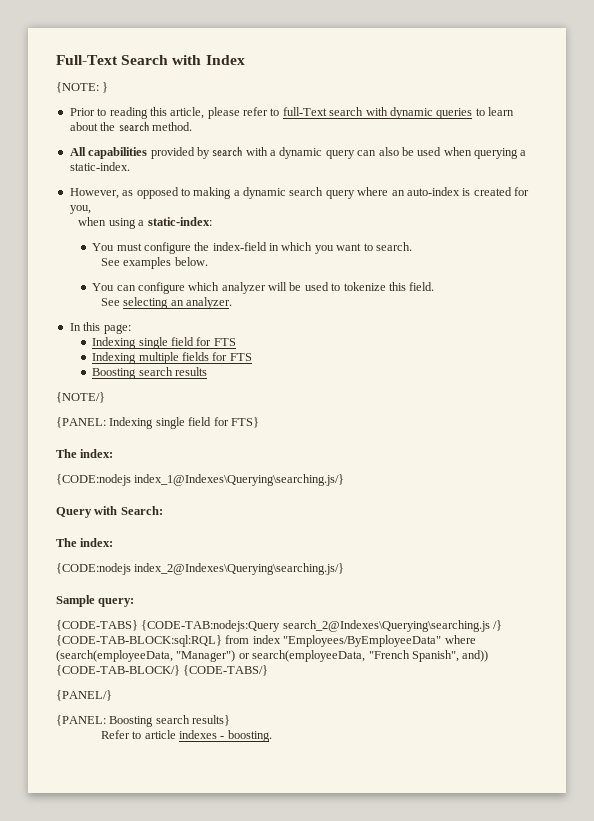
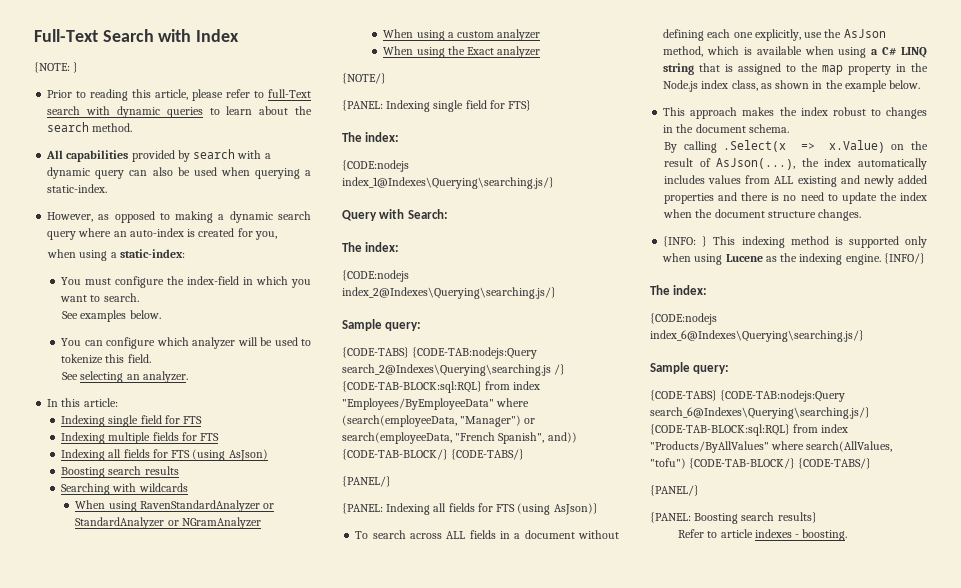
- In this page:
+ In this article:
+ Indexing all fields for FTS (using AsJson)
  Boosting search results
+ Searching with wildcards
+ When using RavenStandardAnalyzer or StandardAnalyzer or NGramAnalyzer
+ When using a custom analyzer
+ When using the Exact analyzer
+ {PANEL: Indexing all fields for FTS (using AsJson)}
+ To search across ALL fields in a document without defining each one explicitly, use the AsJson method, which is available when using a C# LINQ string that is assigned to the map property in the Node.js index class, as shown in the example below.
+ This approach makes the index robust to changes in the document schema.
+ By calling .Select(x => x.Value) on the result of AsJson(...), the index automatically includes values from ALL existing and newly added properties and there is no need to update the index when the document structure changes.
+ {INFO: } This indexing method is supported only when using Lucene as the indexing engine. {INFO/}
+ The index:
+ {CODE:nodejs index_6@Indexes\Querying\searching.js/}
+ Sample query:
+ {CODE-TABS} {CODE-TAB:nodejs:Query search_6@Indexes\Querying\searching.js/} {CODE-TAB-BLOCK:sql:RQL} from index "Products/ByAllValues" where search(AllValues, "tofu") {CODE-TAB-BLOCK/} {CODE-TABS/}
+ {PANEL/}

